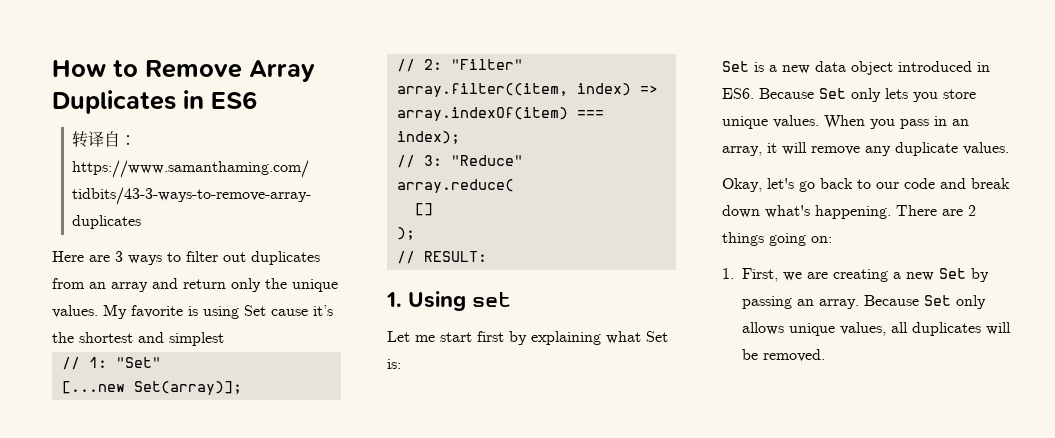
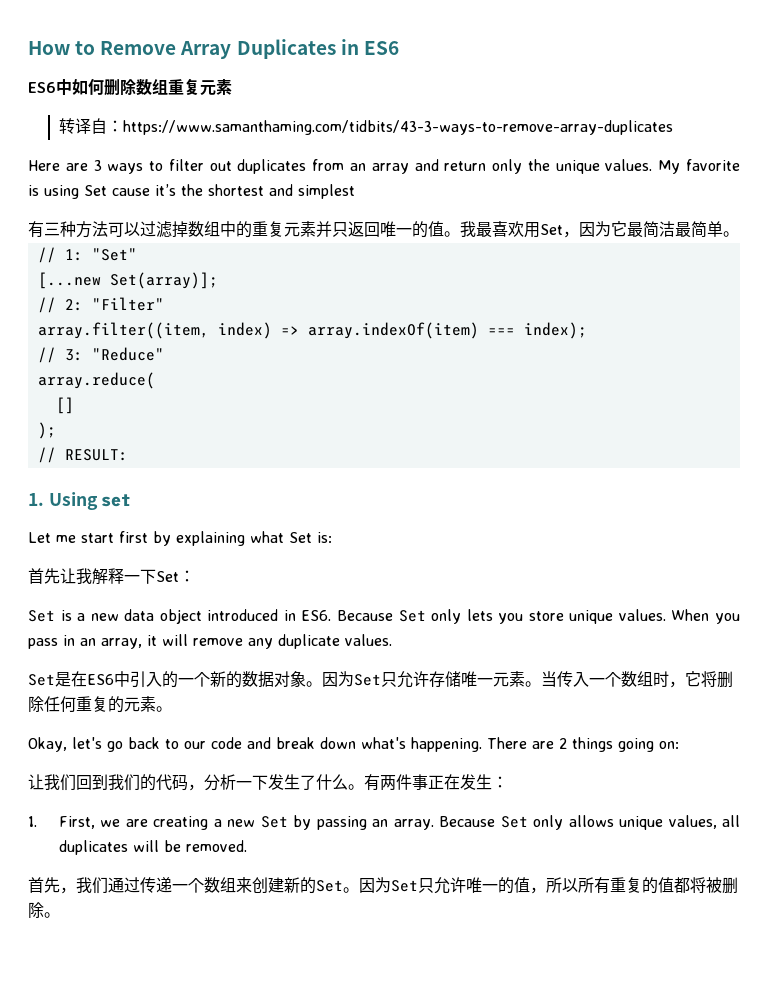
+ ES6中如何删除数组重复元素
+ 有三种方法可以过滤掉数组中的重复元素并只返回唯一的值。我最喜欢用Set，因为它最简洁最简单。
+ 首先让我解释一下Set：
+ Set是在ES6中引入的一个新的数据对象。因为Set只允许存储唯一元素。当传入一个数组时，它将删除任何重复的元素。
+ 让我们回到我们的代码，分析一下发生了什么。有两件事正在发生：
+ 首先，我们通过传递一个数组来创建新的Set。因为Set只允许唯一的值，所以所有重复的值都将被删除。

